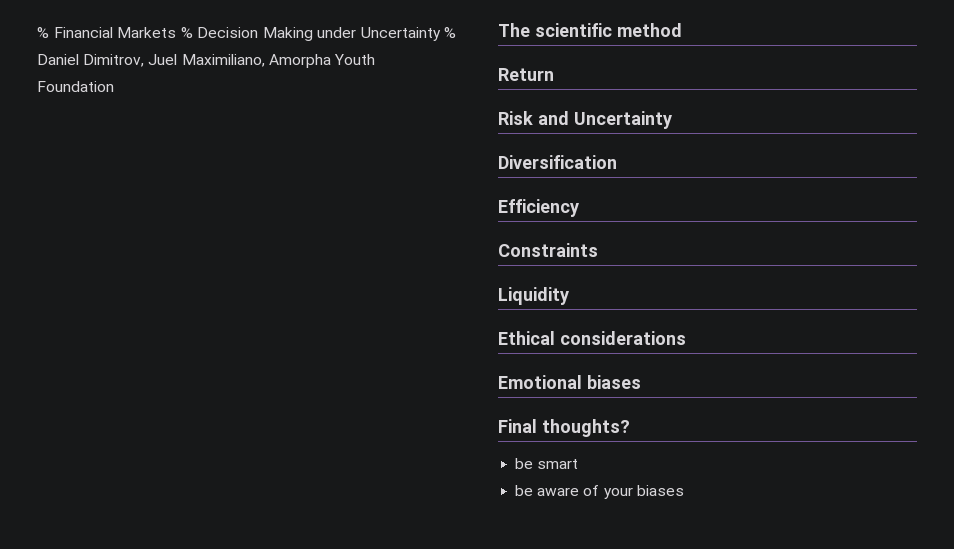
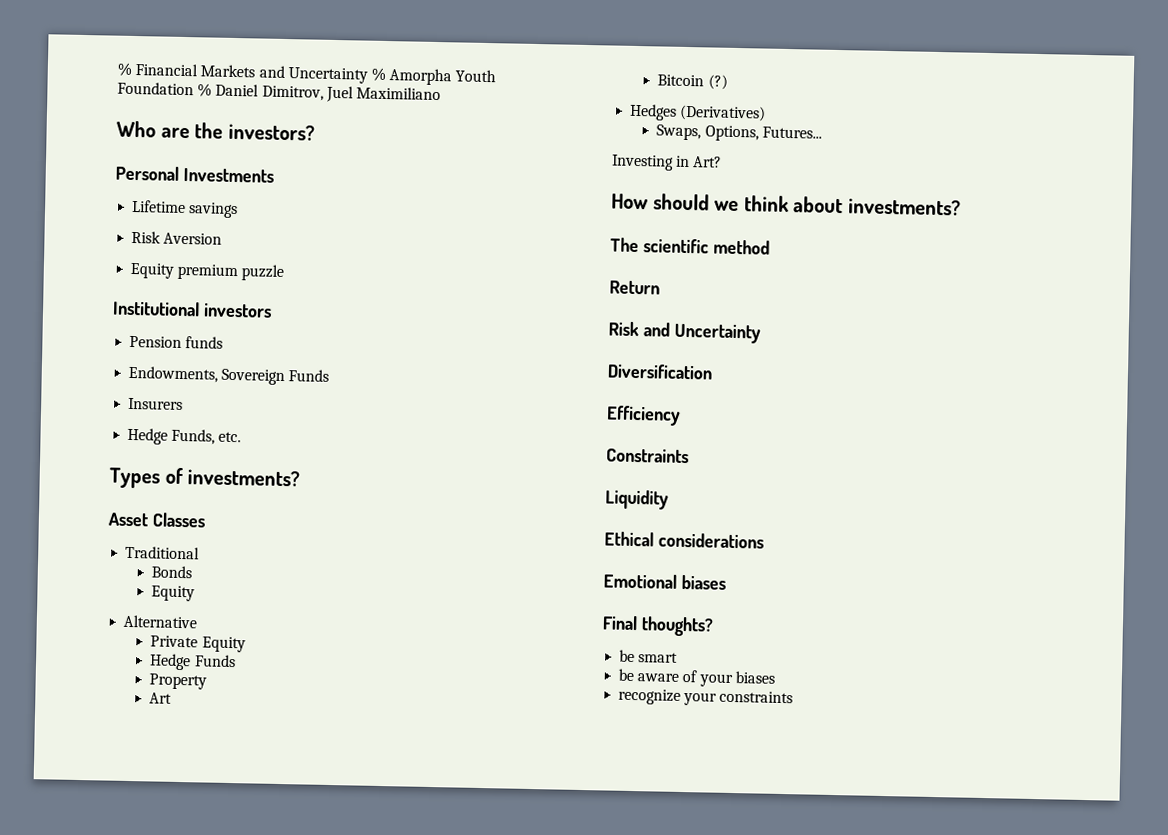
- % Financial Markets % Decision Making under Uncertainty % Daniel Dimitrov, Juel Maximiliano, Amorpha Youth Foundation
+ % Financial Markets and Uncertainty % Amorpha Youth Foundation % Daniel Dimitrov, Juel Maximiliano
+ Who are the investors?
+ Personal Investments
+ Lifetime savings
+ Risk Aversion
+ Equity premium puzzle
+ Institutional investors
+ Pension funds
+ Endowments, Sovereign Funds
+ Insurers
+ Hedge Funds, etc.
+ Types of investments?
+ Asset Classes
+ Traditional
+ Bonds
+ Equity
+ Alternative
+ Private Equity
+ Hedge Funds
+ Property
+ Art
+ Bitcoin (?)
+ Hedges (Derivatives)
+ Swaps, Options, Futures...
+ Investing in Art?
+ How should we think about investments?
+ recognize your constraints

